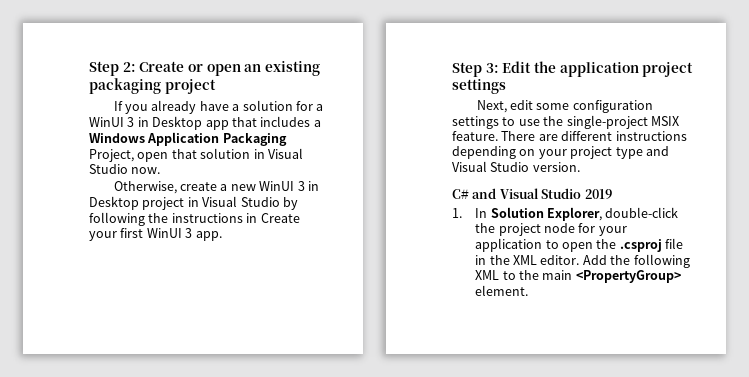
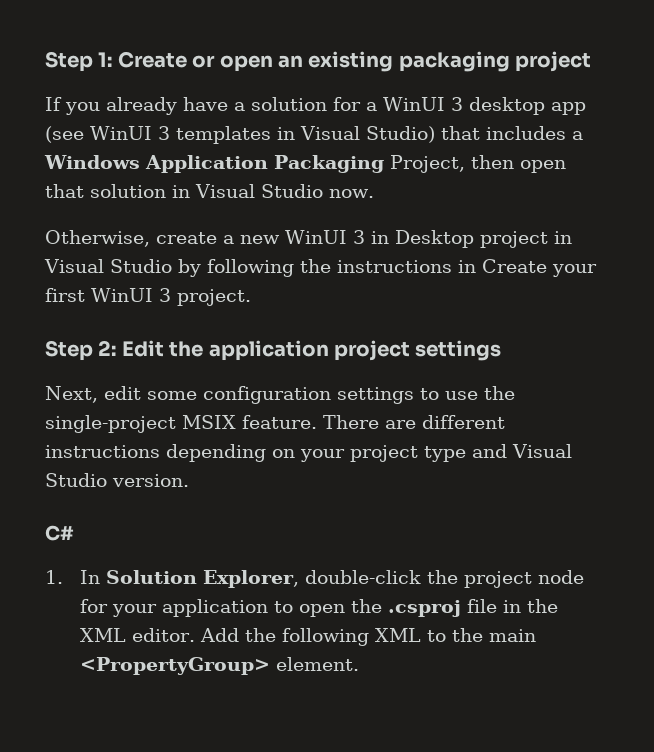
- Step 2: Create or open an existing packaging project
+ Step 1: Create or open an existing packaging project
- If you already have a solution for a WinUI 3 in Desktop app that includes a Windows Application Packaging Project, open that solution in Visual Studio now.
+ If you already have a solution for a WinUI 3 desktop app (see WinUI 3 templates in Visual Studio) that includes a Windows Application Packaging Project, then open that solution in Visual Studio now.
- Otherwise, create a new WinUI 3 in Desktop project in Visual Studio by following the instructions in Create your first WinUI 3 app.
- Step 3: Edit the application project settings
+ Otherwise, create a new WinUI 3 in Desktop project in Visual Studio by following the instructions in Create your first WinUI 3 project.
+ Step 2: Edit the application project settings
- C# and Visual Studio 2019
+ C#

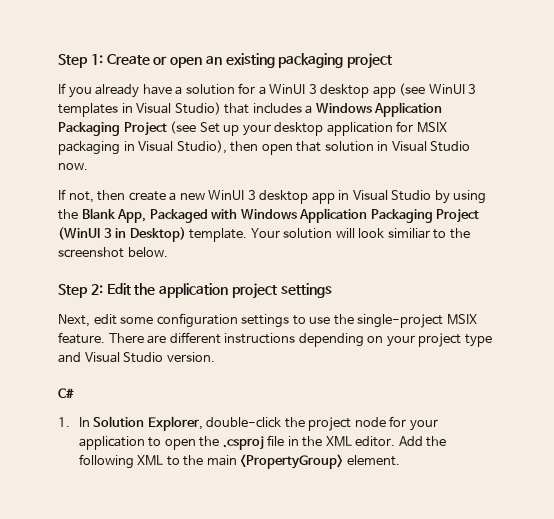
- If you already have a solution for a WinUI 3 desktop app (see WinUI 3 templates in Visual Studio) that includes a Windows Application Packaging Project, then open that solution in Visual Studio now.
+ If you already have a solution for a WinUI 3 desktop app (see WinUI 3 templates in Visual Studio) that includes a Windows Application Packaging Project (see Set up your desktop application for MSIX packaging in Visual Studio), then open that solution in Visual Studio now.
- Otherwise, create a new WinUI 3 in Desktop project in Visual Studio by following the instructions in Create your first WinUI 3 project.
+ If not, then create a new WinUI 3 desktop app in Visual Studio by using the Blank App, Packaged with Windows Application Packaging Project (WinUI 3 in Desktop) template. Your solution will look similiar to the screenshot below.

